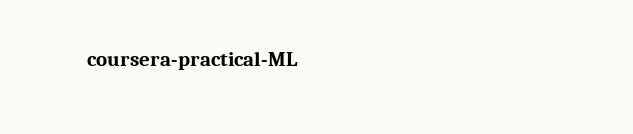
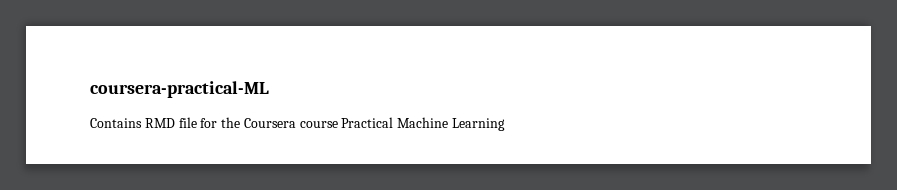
+ Contains RMD file for the Coursera course Practical Machine Learning

